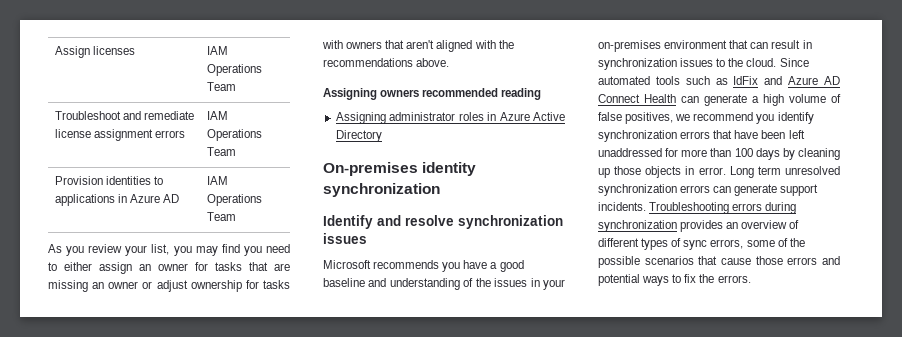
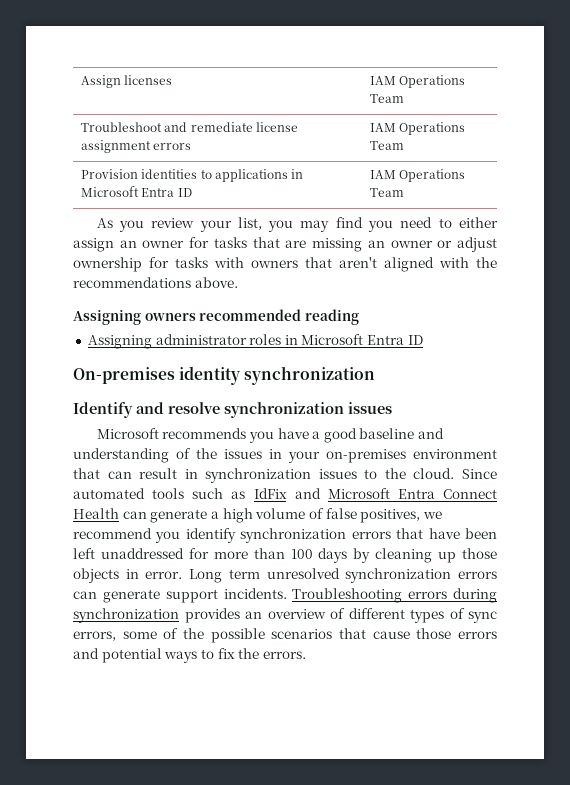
- Provision identities to applications in Azure AD | IAM Operations Team
+ Provision identities to applications in Microsoft Entra ID | IAM Operations Team
- Assigning administrator roles in Azure Active Directory
+ Assigning administrator roles in Microsoft Entra ID
- Since automated tools such as IdFix and Azure AD Connect Health can generate a high volume of false positives, we recommend you identify synchronization errors that have been left unaddressed for more than 100 days by cleaning up those objects in error.
+ Since automated tools such as IdFix and Microsoft Entra Connect Health can generate a high volume of false positives, we recommend you identify synchronization errors that have been left unaddressed for more than 100 days by cleaning up those objects in error.

